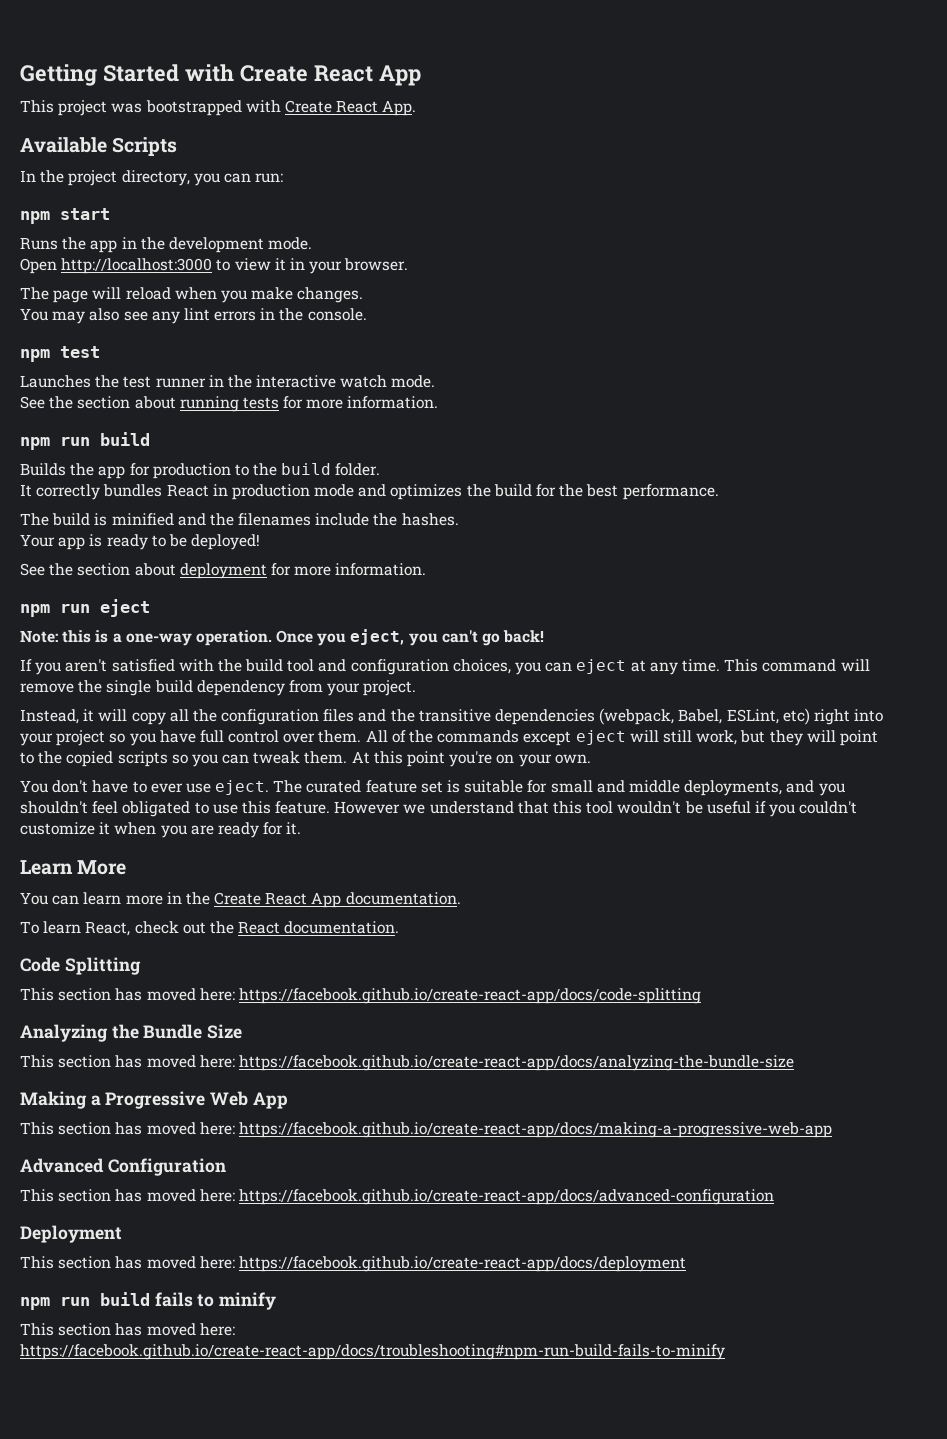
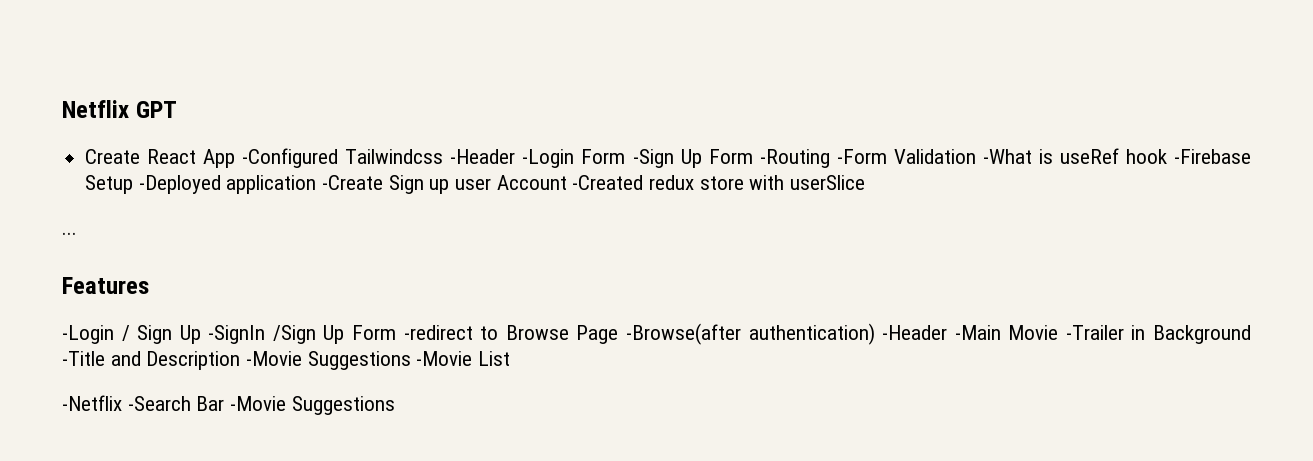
- Getting Started with Create React App
- This project was bootstrapped with Create React App.
- Available Scripts
- In the project directory, you can run:
- npm start
- Runs the app in the development mode.
- Open http://localhost:3000 to view it in your browser.
- The page will reload when you make changes.
- You may also see any lint errors in the console.
- npm test
- Launches the test runner in the interactive watch mode.
- See the section about running tests for more information.
- npm run build
- Builds the app for production to the build folder.
- It correctly bundles React in production mode and optimizes the build for the best performance.
- The build is minified and the filenames include the hashes.
- Your app is ready to be deployed!
- See the section about deployment for more information.
- npm run eject
- Note: this is a one-way operation. Once you eject, you can't go back!
- If you aren't satisfied with the build tool and configuration choices, you can eject at any time. This command will remove the single build dependency from your project.
- Instead, it will copy all the configuration files and the transitive dependencies (webpack, Babel, ESLint, etc) right into your project so you have full control over them. All of the commands except eject will still work, but they will point to the copied scripts so you can tweak them. At this point you're on your own.
- You don't have to ever use eject. The curated feature set is suitable for small and middle deployments, and you shouldn't feel obligated to use this feature. However we understand that this tool wouldn't be useful if you couldn't customize it when you are ready for it.
- Learn More
- You can learn more in the Create React App documentation.
- To learn React, check out the React documentation.
- Code Splitting
- This section has moved here: https://facebook.github.io/create-react-app/docs/code-splitting
- Analyzing the Bundle Size
- This section has moved here: https://facebook.github.io/create-react-app/docs/analyzing-the-bundle-size
- Making a Progressive Web App
- This section has moved here: https://facebook.github.io/create-react-app/docs/making-a-progressive-web-app
- Advanced Configuration
- This section has moved here: https://facebook.github.io/create-react-app/docs/advanced-configuration
- Deployment
- This section has moved here: https://facebook.github.io/create-react-app/docs/deployment
- npm run build fails to minify
- This section has moved here: https://facebook.github.io/create-react-app/docs/troubleshooting#npm-run-build-fails-to-minify
+ Netflix GPT
+ Create React App -Configured Tailwindcss -Header -Login Form -Sign Up Form -Routing -Form Validation -What is useRef hook -Firebase Setup -Deployed application -Create Sign up user Account -Created redux store with userSlice
+ ...
+ Features
+ -Login / Sign Up -SignIn /Sign Up Form -redirect to Browse Page -Browse(after authentication) -Header -Main Movie -Trailer in Background -Title and Description -Movie Suggestions -Movie List
+ -Netflix -Search Bar -Movie Suggestions

